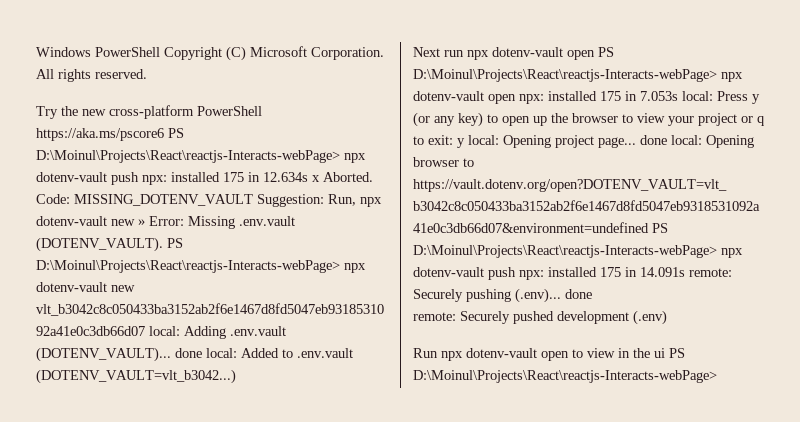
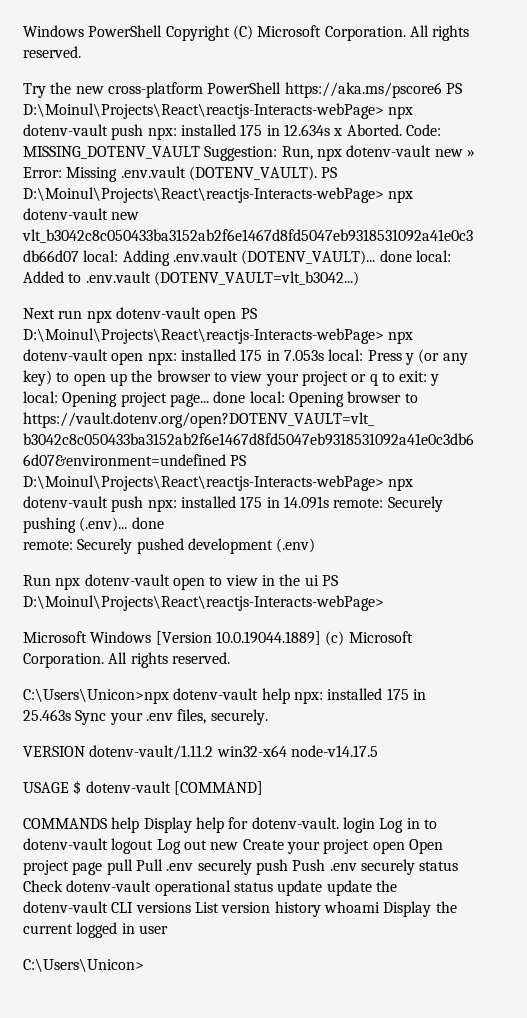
+ Microsoft Windows [Version 10.0.19044.1889] (c) Microsoft Corporation. All rights reserved.
+ C:\Users\Unicon>npx dotenv-vault help npx: installed 175 in 25.463s Sync your .env files, securely.
+ VERSION dotenv-vault/1.11.2 win32-x64 node-v14.17.5
+ USAGE $ dotenv-vault [COMMAND]
+ COMMANDS help Display help for dotenv-vault. login Log in to dotenv-vault logout Log out new Create your project open Open project page pull Pull .env securely push Push .env securely status Check dotenv-vault operational status update update the dotenv-vault CLI versions List version history whoami Display the current logged in user
+ C:\Users\Unicon>

